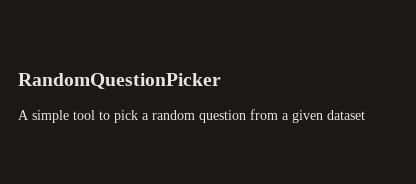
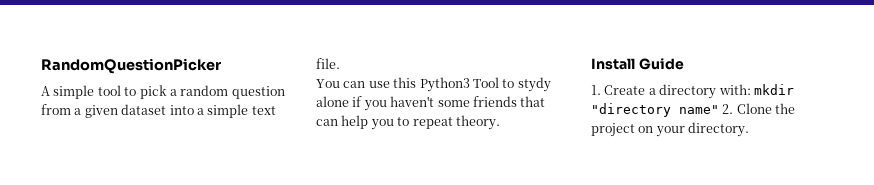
- A simple tool to pick a random question from a given dataset
+ A simple tool to pick a random question from a given dataset into a simple text file.
+ You can use this Python3 Tool to stydy alone if you haven't some friends that can help you to repeat theory.
+ Install Guide
+ 1. Create a directory with: mkdir "directory name" 2. Clone the project on your directory.

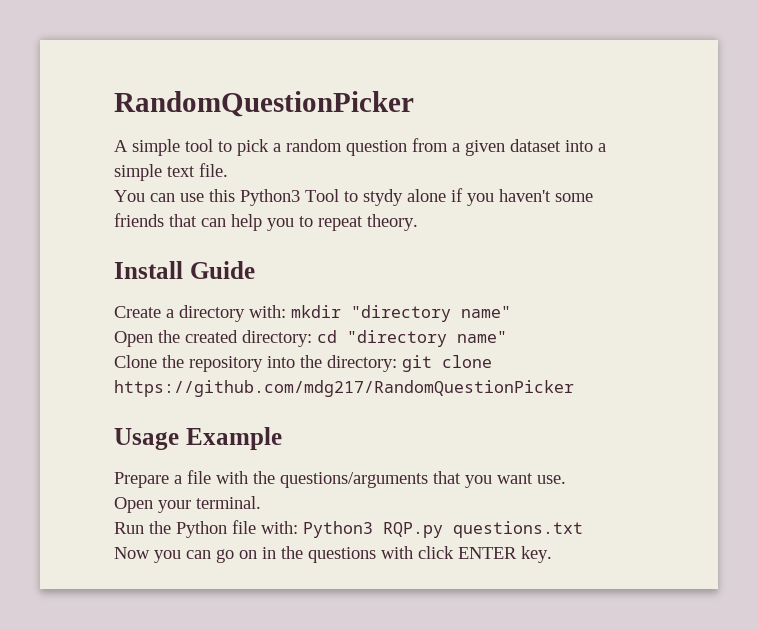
- 1. Create a directory with: mkdir "directory name" 2. Clone the project on your directory.
+ Create a directory with: mkdir "directory name"
+ Open the created directory: cd "directory name"
+ Clone the repository into the directory: git clone https://github.com/mdg217/RandomQuestionPicker
+ Usage Example
+ Prepare a file with the questions/arguments that you want use.
+ Open your terminal.
+ Run the Python file with: Python3 RQP.py questions.txt
+ Now you can go on in the questions with click ENTER key.

